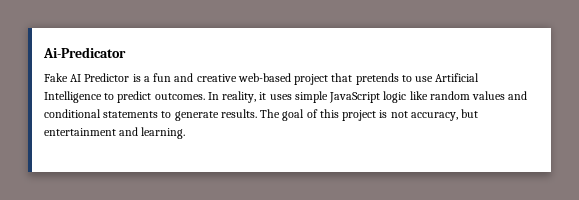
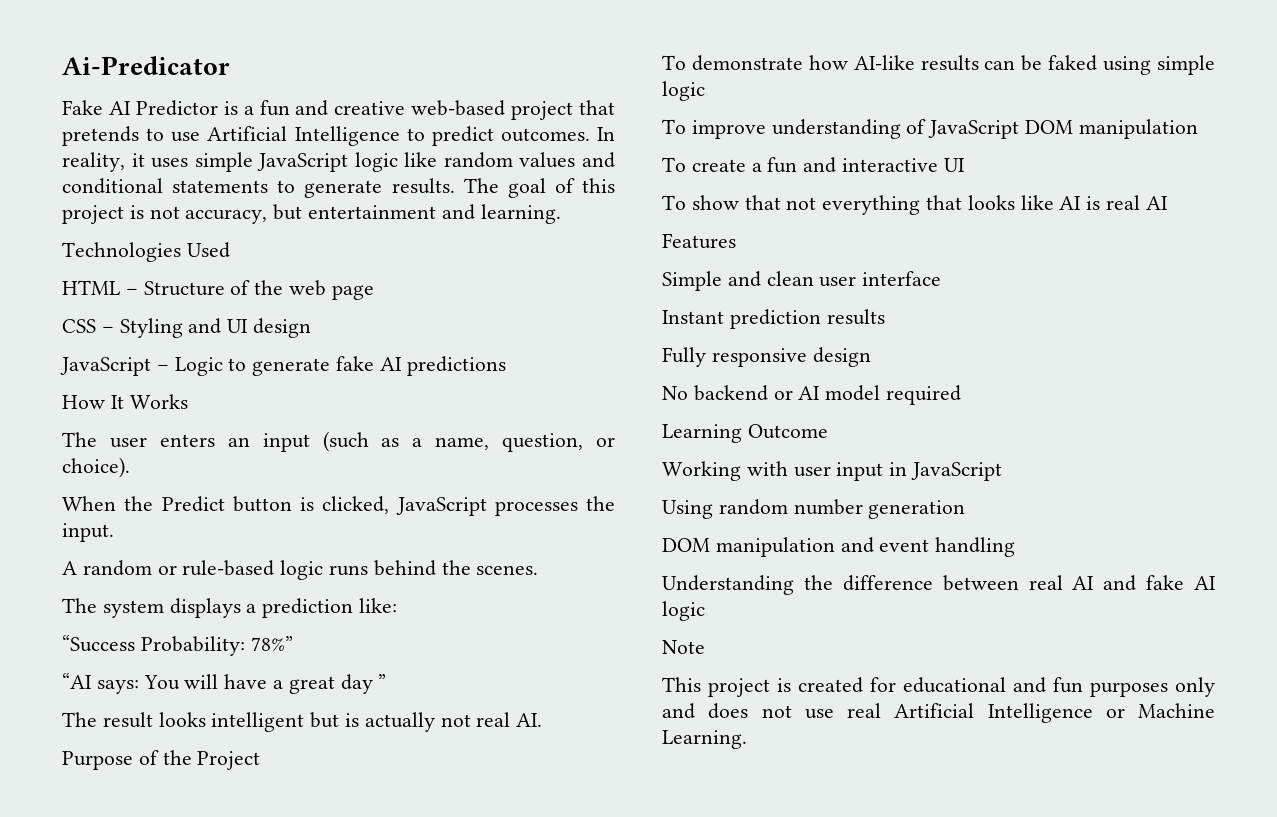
+ Technologies Used
+ HTML – Structure of the web page
+ CSS – Styling and UI design
+ JavaScript – Logic to generate fake AI predictions
+ How It Works
+ The user enters an input (such as a name, question, or choice).
+ When the Predict button is clicked, JavaScript processes the input.
+ A random or rule-based logic runs behind the scenes.
+ The system displays a prediction like:
+ “Success Probability: 78%”
+ “AI says: You will have a great day ”
+ The result looks intelligent but is actually not real AI.
+ Purpose of the Project
+ To demonstrate how AI-like results can be faked using simple logic
+ To improve understanding of JavaScript DOM manipulation
+ To create a fun and interactive UI
+ To show that not everything that looks like AI is real AI
+ Features
+ Simple and clean user interface
+ Instant prediction results
+ Fully responsive design
+ No backend or AI model required
+ Learning Outcome
+ Working with user input in JavaScript
+ Using random number generation
+ DOM manipulation and event handling
+ Understanding the difference between real AI and fake AI logic
+ Note
+ This project is created for educational and fun purposes only and does not use real Artificial Intelligence or Machine Learning.

